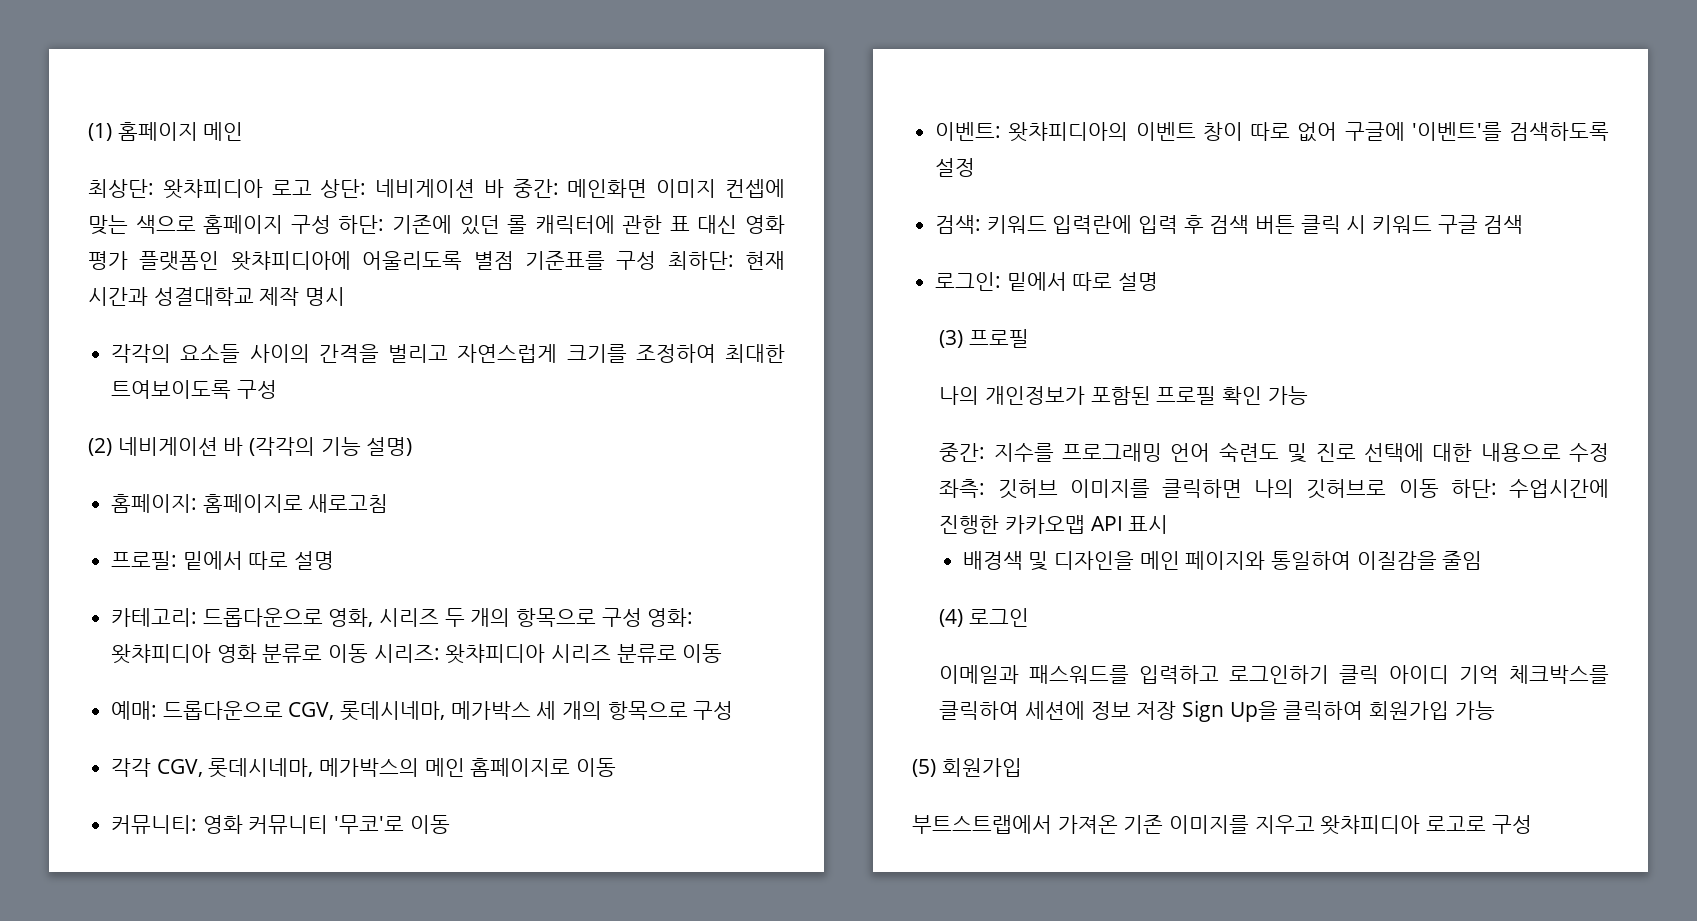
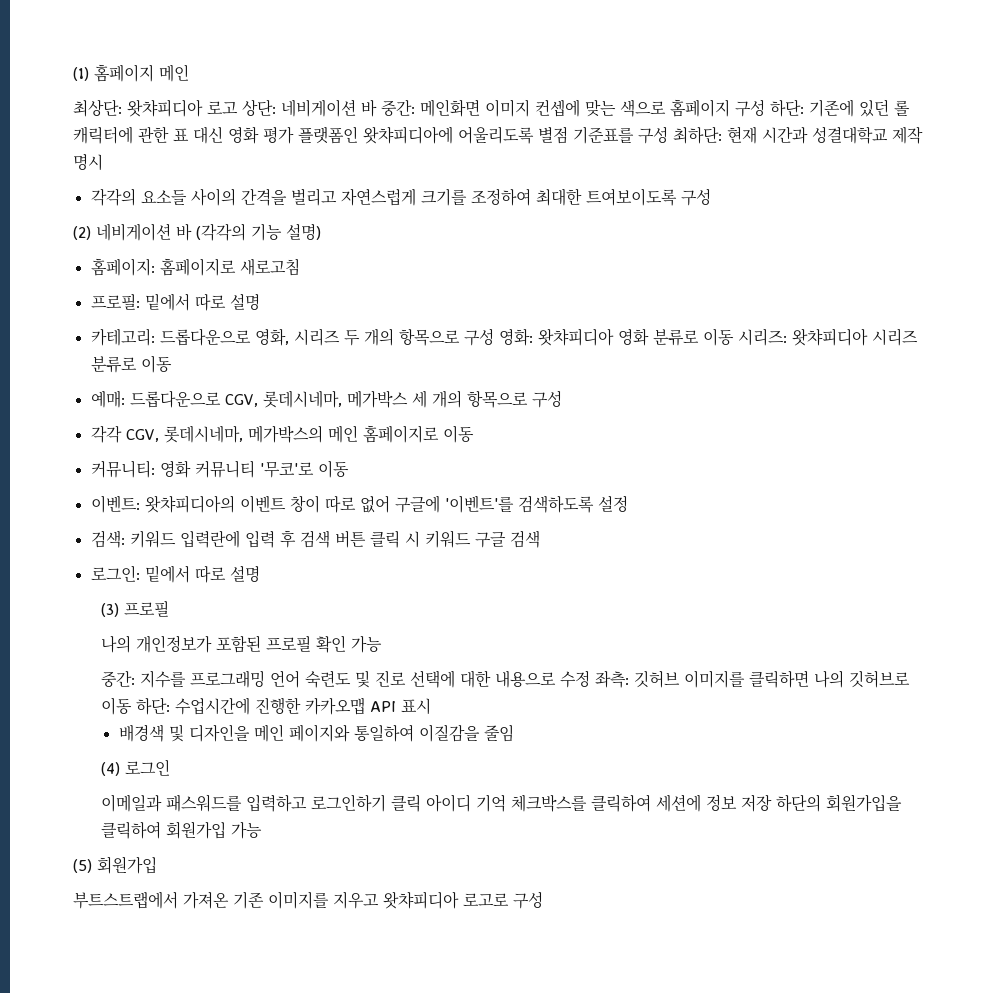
- 이메일과 패스워드를 입력하고 로그인하기 클릭 아이디 기억 체크박스를 클릭하여 세션에 정보 저장 Sign Up을 클릭하여 회원가입 가능
+ 이메일과 패스워드를 입력하고 로그인하기 클릭 아이디 기억 체크박스를 클릭하여 세션에 정보 저장 하단의 회원가입을 클릭하여 회원가입 가능

